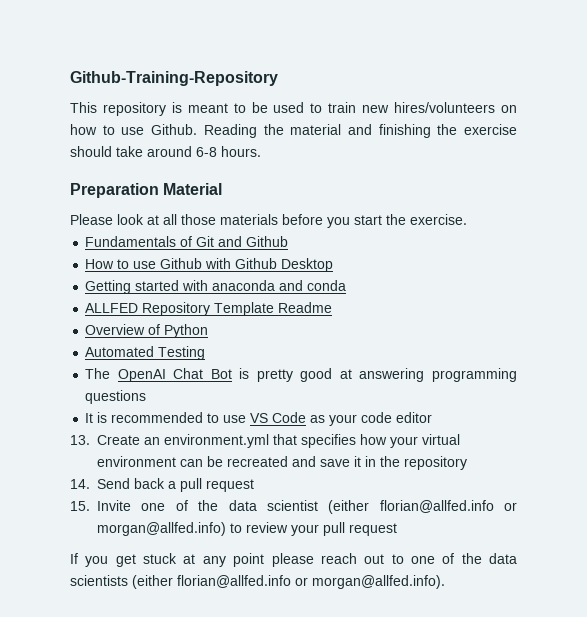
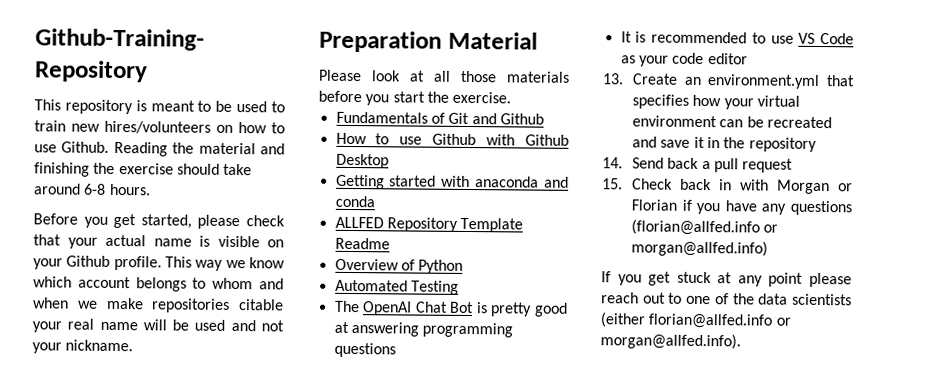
+ Before you get started, please check that your actual name is visible on your Github profile. This way we know which account belongs to whom and when we make repositories citable your real name will be used and not your nickname.
- 15. Invite one of the data scientist (either florian@allfed.info or morgan@allfed.info) to review your pull request
+ 15. Check back in with Morgan or Florian if you have any questions (florian@allfed.info or morgan@allfed.info)

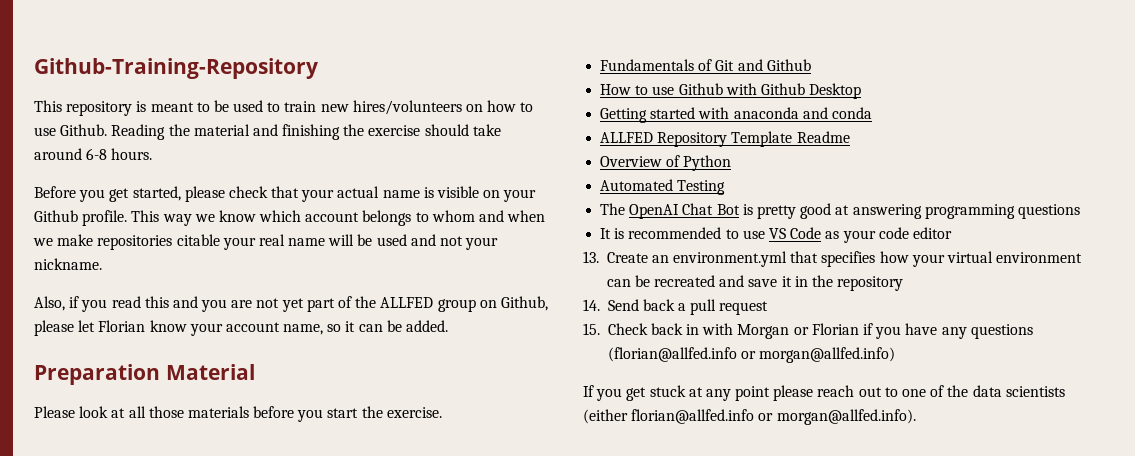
+ Also, if you read this and you are not yet part of the ALLFED group on Github, please let Florian know your account name, so it can be added.

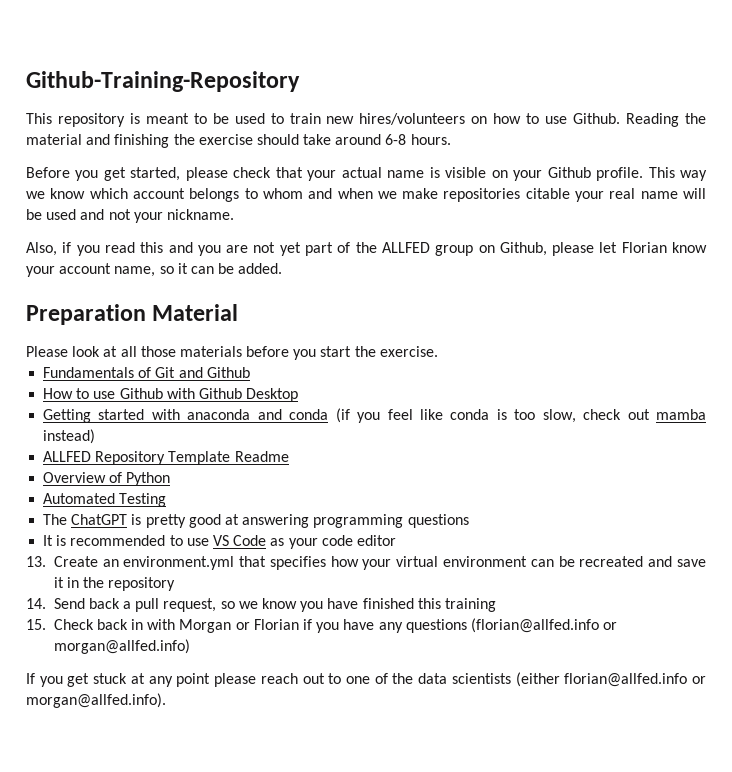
- Getting started with anaconda and conda
+ Getting started with anaconda and conda (if you feel like conda is too slow, check out mamba instead)
- The OpenAI Chat Bot is pretty good at answering programming questions
+ The ChatGPT is pretty good at answering programming questions
- 14. Send back a pull request
+ 14. Send back a pull request, so we know you have finished this training

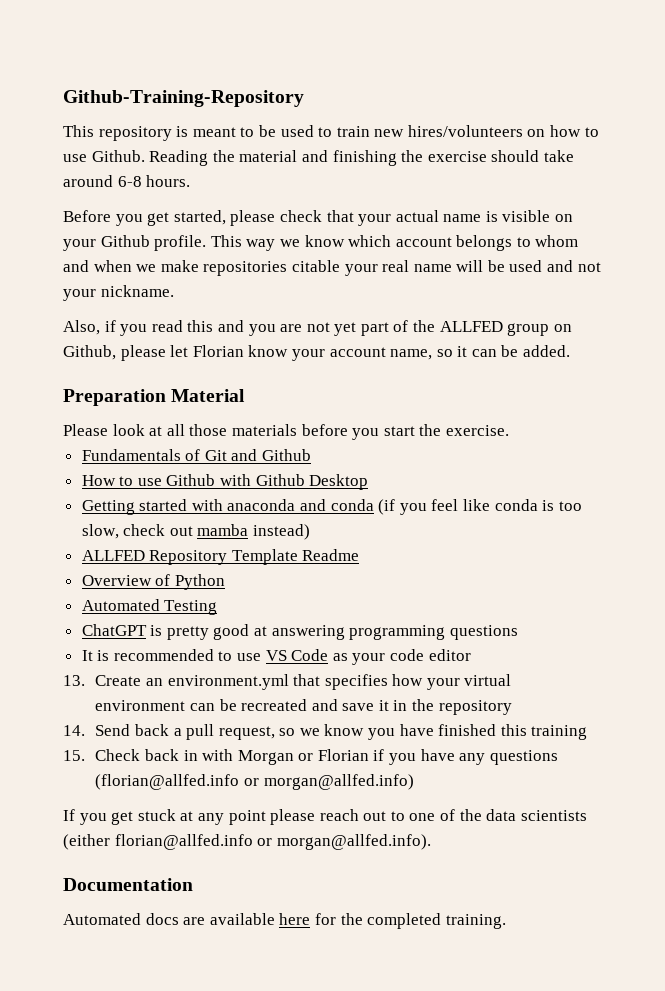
- The ChatGPT is pretty good at answering programming questions
+ ChatGPT is pretty good at answering programming questions
+ Documentation
+ Automated docs are available here for the completed training.

